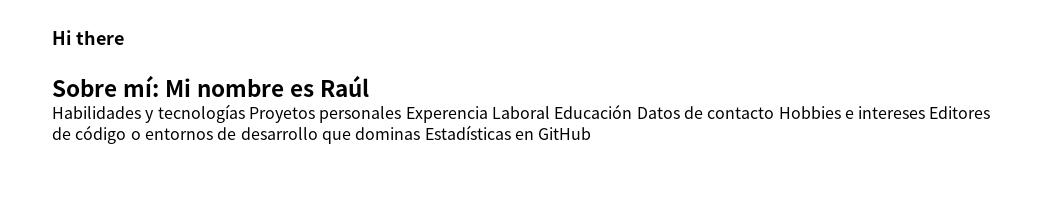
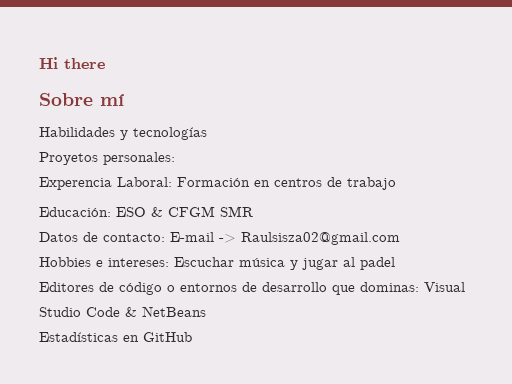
- Sobre mí: Mi nombre es Raúl
- Habilidades y tecnologías Proyetos personales Experencia Laboral Educación Datos de contacto Hobbies e intereses Editores de código o entornos de desarrollo que dominas Estadísticas en GitHub
+ Sobre mí
+ Habilidades y tecnologías
+ Proyetos personales:
+ Experencia Laboral: Formación en centros de trabajo
+ Educación: ESO & CFGM SMR
+ Datos de contacto: E-mail -> Raulsisza02@gmail.com
+ Hobbies e intereses: Escuchar música y jugar al padel
+ Editores de código o entornos de desarrollo que dominas: Visual Studio Code & NetBeans
+ Estadísticas en GitHub

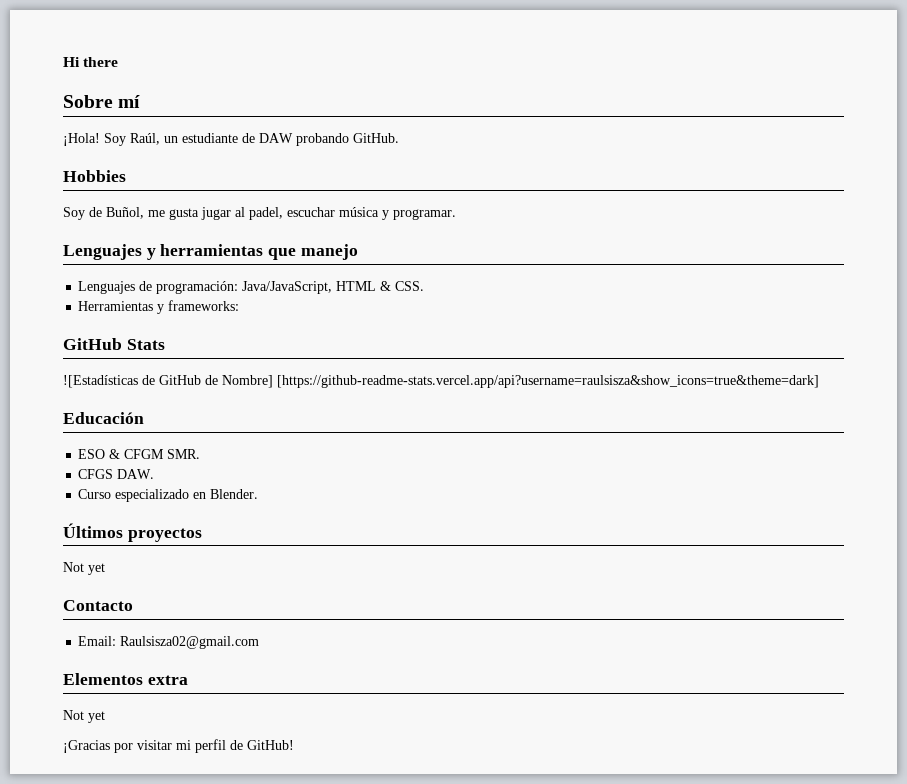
- Habilidades y tecnologías
- Proyetos personales:
- Experencia Laboral: Formación en centros de trabajo
- Educación: ESO & CFGM SMR
- Datos de contacto: E-mail -> Raulsisza02@gmail.com
- Hobbies e intereses: Escuchar música y jugar al padel
- Editores de código o entornos de desarrollo que dominas: Visual Studio Code & NetBeans
- Estadísticas en GitHub
+ ¡Hola! Soy Raúl, un estudiante de DAW probando GitHub.
+ Hobbies
+ Soy de Buñol, me gusta jugar al padel, escuchar música y programar.
+ Lenguajes y herramientas que manejo
+ Lenguajes de programación: Java/JavaScript, HTML & CSS.
+ Herramientas y frameworks:
+ GitHub Stats
+ ![Estadísticas de GitHub de Nombre] [https://github-readme-stats.vercel.app/api?username=raulsisza&show_icons=true&theme=dark]
+ Educación
+ ESO & CFGM SMR.
+ CFGS DAW.
+ Curso especializado en Blender.
+ Últimos proyectos
+ Not yet
+ Contacto
+ Email: Raulsisza02@gmail.com
+ Elementos extra
+ Not yet
+ ¡Gracias por visitar mi perfil de GitHub!

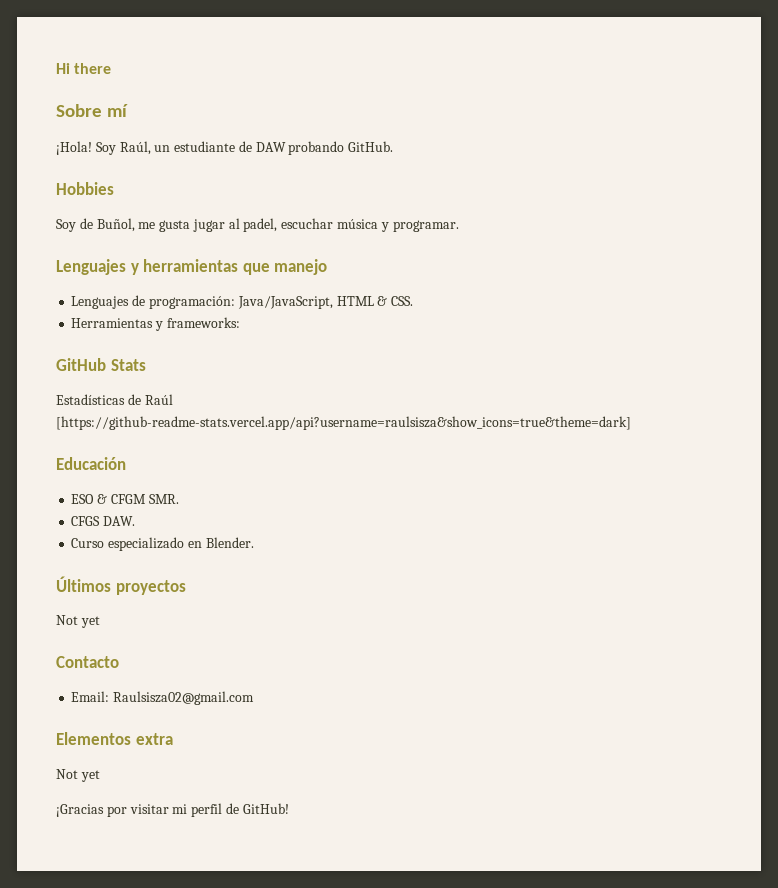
- ![Estadísticas de GitHub de Nombre] [https://github-readme-stats.vercel.app/api?username=raulsisza&show_icons=true&theme=dark]
+ Estadísticas de Raúl [https://github-readme-stats.vercel.app/api?username=raulsisza&show_icons=true&theme=dark]

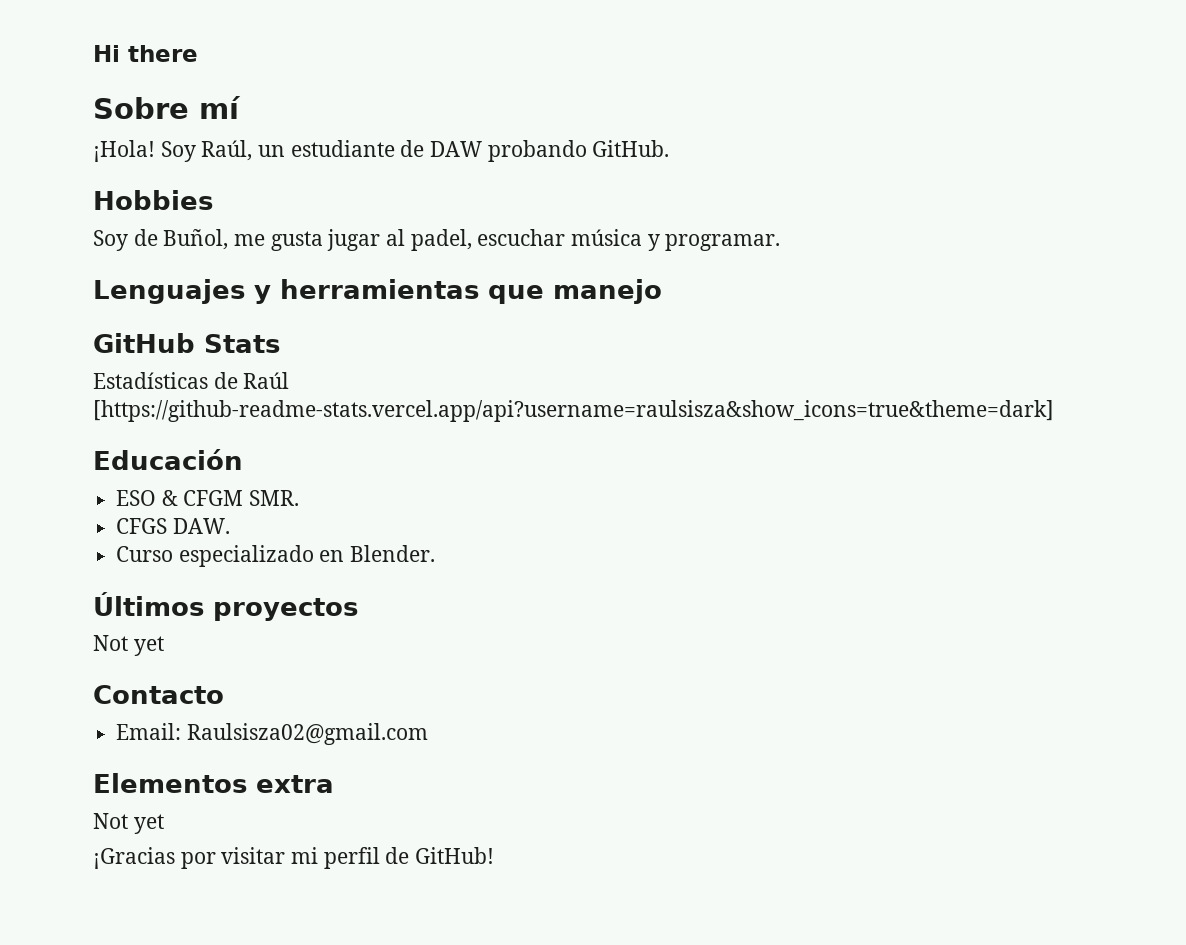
- Lenguajes de programación: Java/JavaScript, HTML & CSS.
- Herramientas y frameworks:

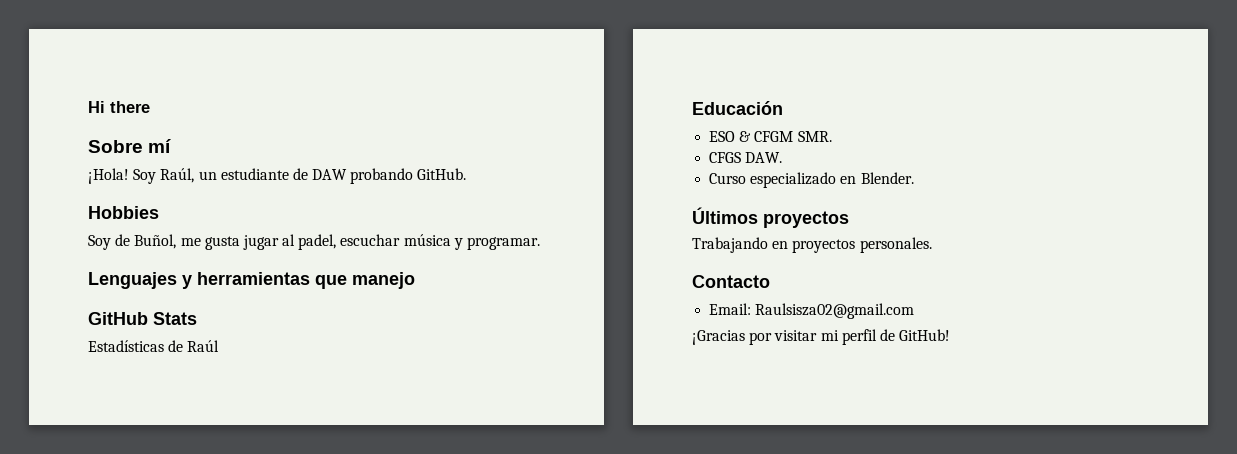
- Estadísticas de Raúl [https://github-readme-stats.vercel.app/api?username=raulsisza&show_icons=true&theme=dark]
+ Estadísticas de Raúl
  Últimos proyectos
- Not yet
+ Trabajando en proyectos personales.
- Elementos extra
- Not yet

